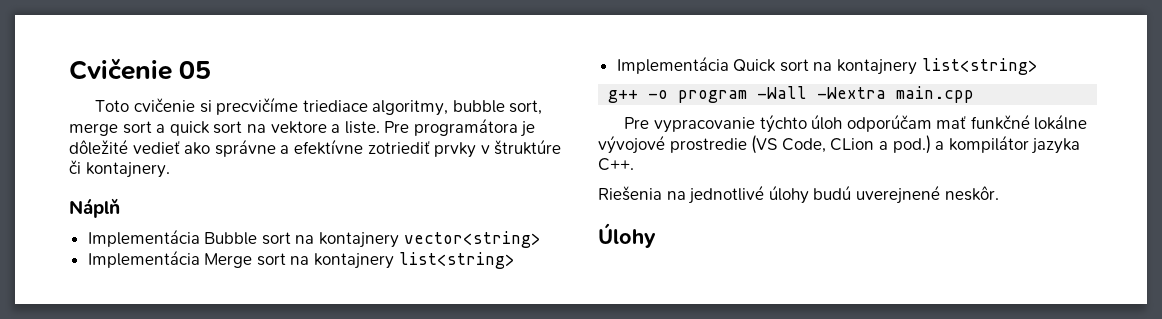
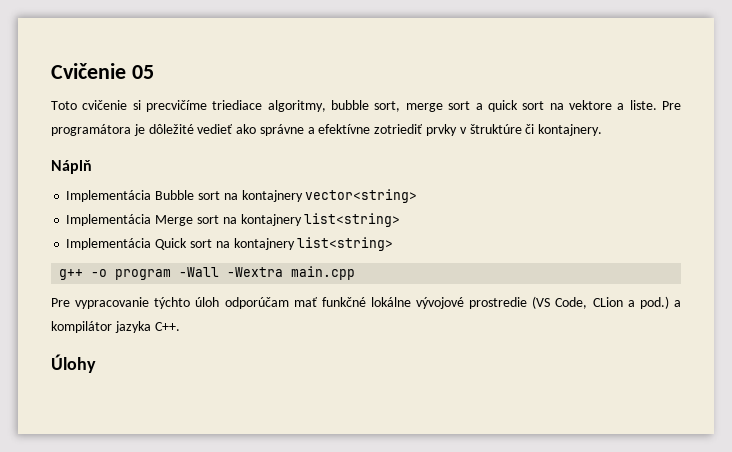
- Riešenia na jednotlivé úlohy budú uverejnené neskôr.

